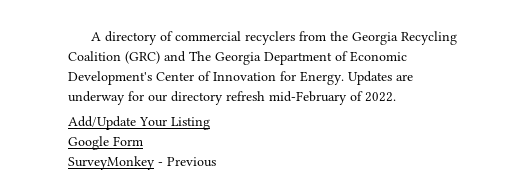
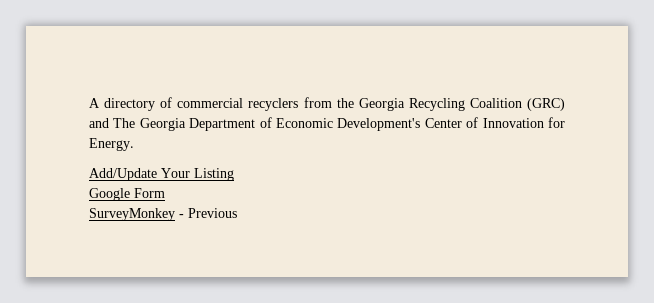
- Updates are underway for our directory refresh mid-February of 2022.

